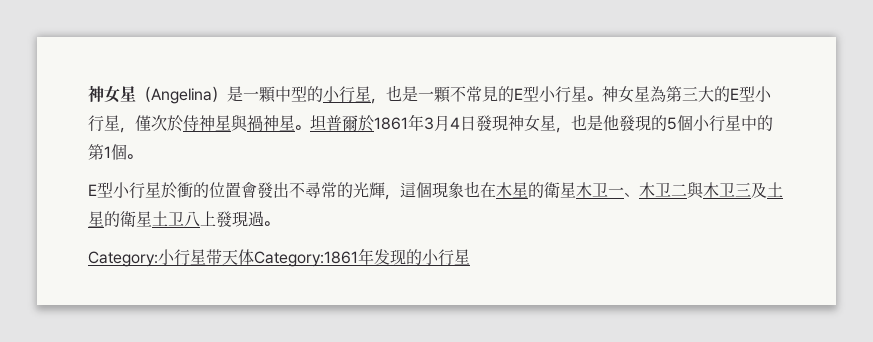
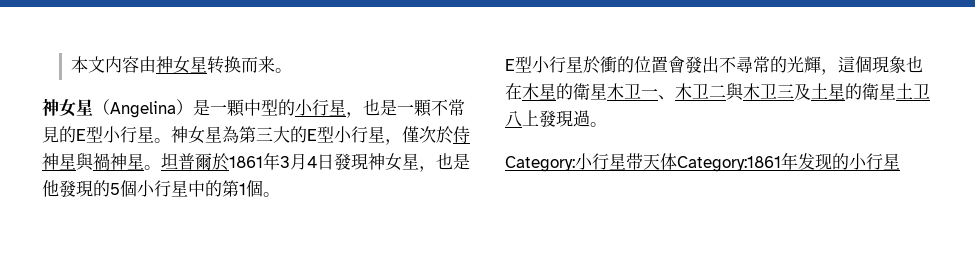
+ 本文内容由神女星转换而来。

